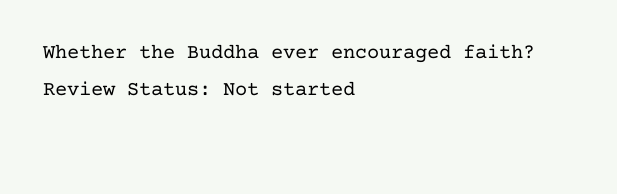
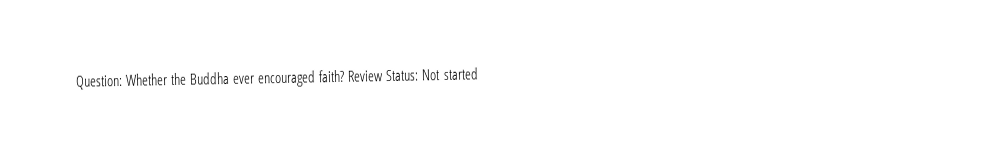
- Whether the Buddha ever encouraged faith?
- Review Status: Not started
+ Question: Whether the Buddha ever encouraged faith? Review Status: Not started

